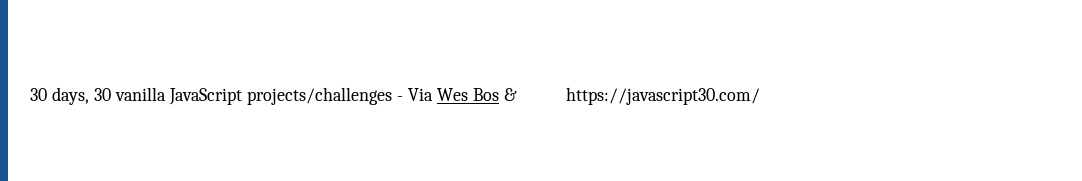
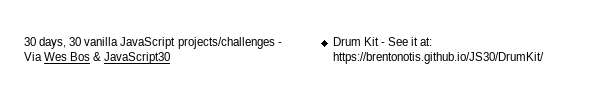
- 30 days, 30 vanilla JavaScript projects/challenges - Via Wes Bos & https://javascript30.com/
+ 30 days, 30 vanilla JavaScript projects/challenges - Via Wes Bos & JavaScript30
+ Drum Kit - See it at: https://brentonotis.github.io/JS30/DrumKit/

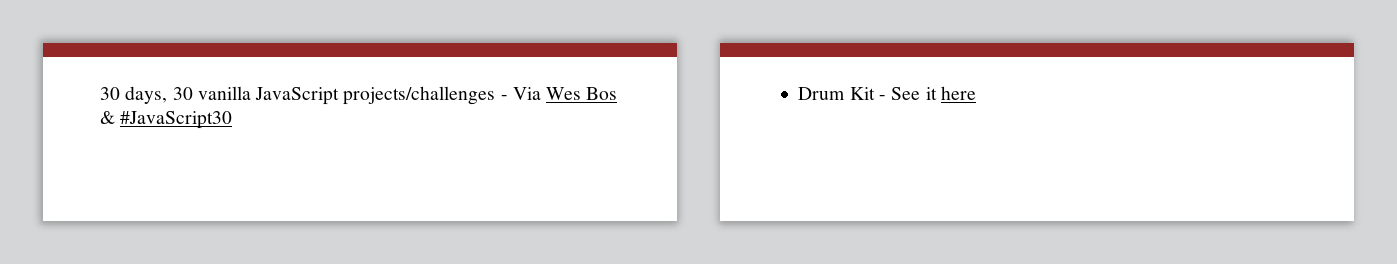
- 30 days, 30 vanilla JavaScript projects/challenges - Via Wes Bos & JavaScript30
+ 30 days, 30 vanilla JavaScript projects/challenges - Via Wes Bos & #JavaScript30
- Drum Kit - See it at: https://brentonotis.github.io/JS30/DrumKit/
+ Drum Kit - See it here

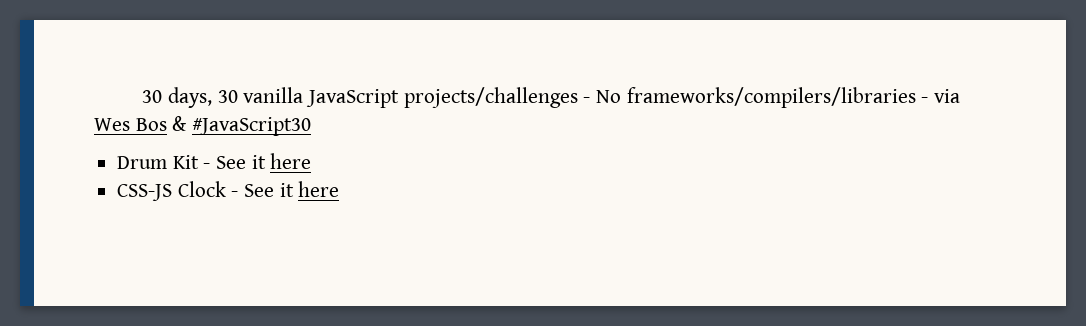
- 30 days, 30 vanilla JavaScript projects/challenges - Via Wes Bos & #JavaScript30
+ 30 days, 30 vanilla JavaScript projects/challenges - No frameworks/compilers/libraries - via Wes Bos & #JavaScript30
+ CSS-JS Clock - See it here

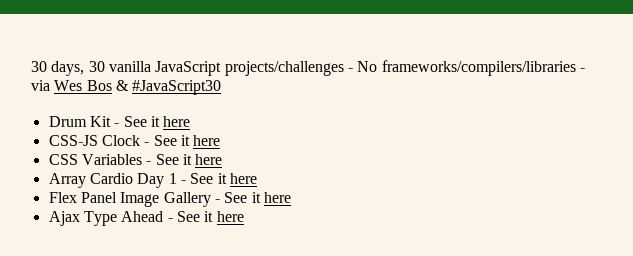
+ CSS Variables - See it here
+ Array Cardio Day 1 - See it here
+ Flex Panel Image Gallery - See it here
+ Ajax Type Ahead - See it here

